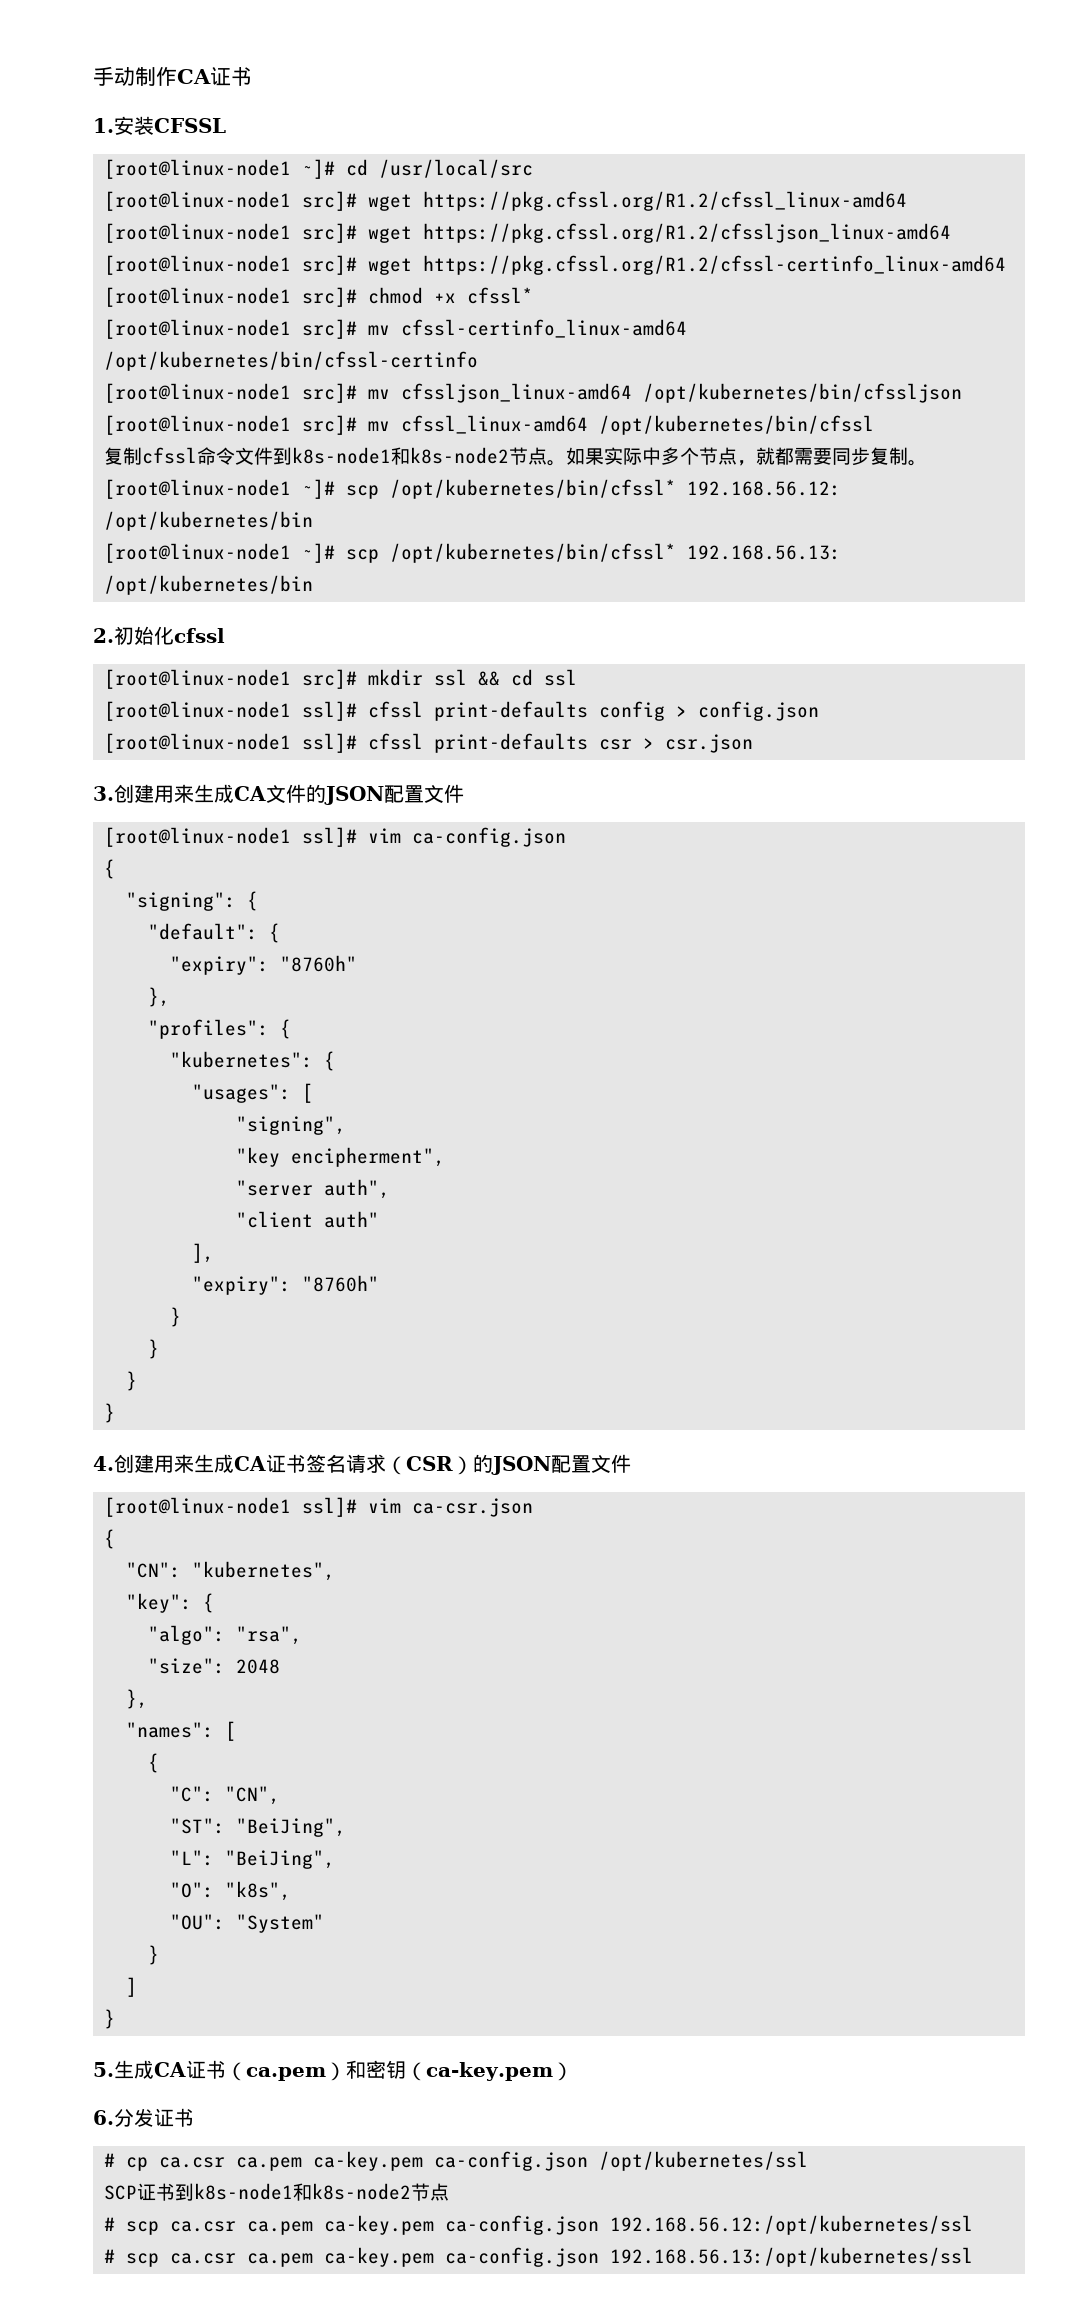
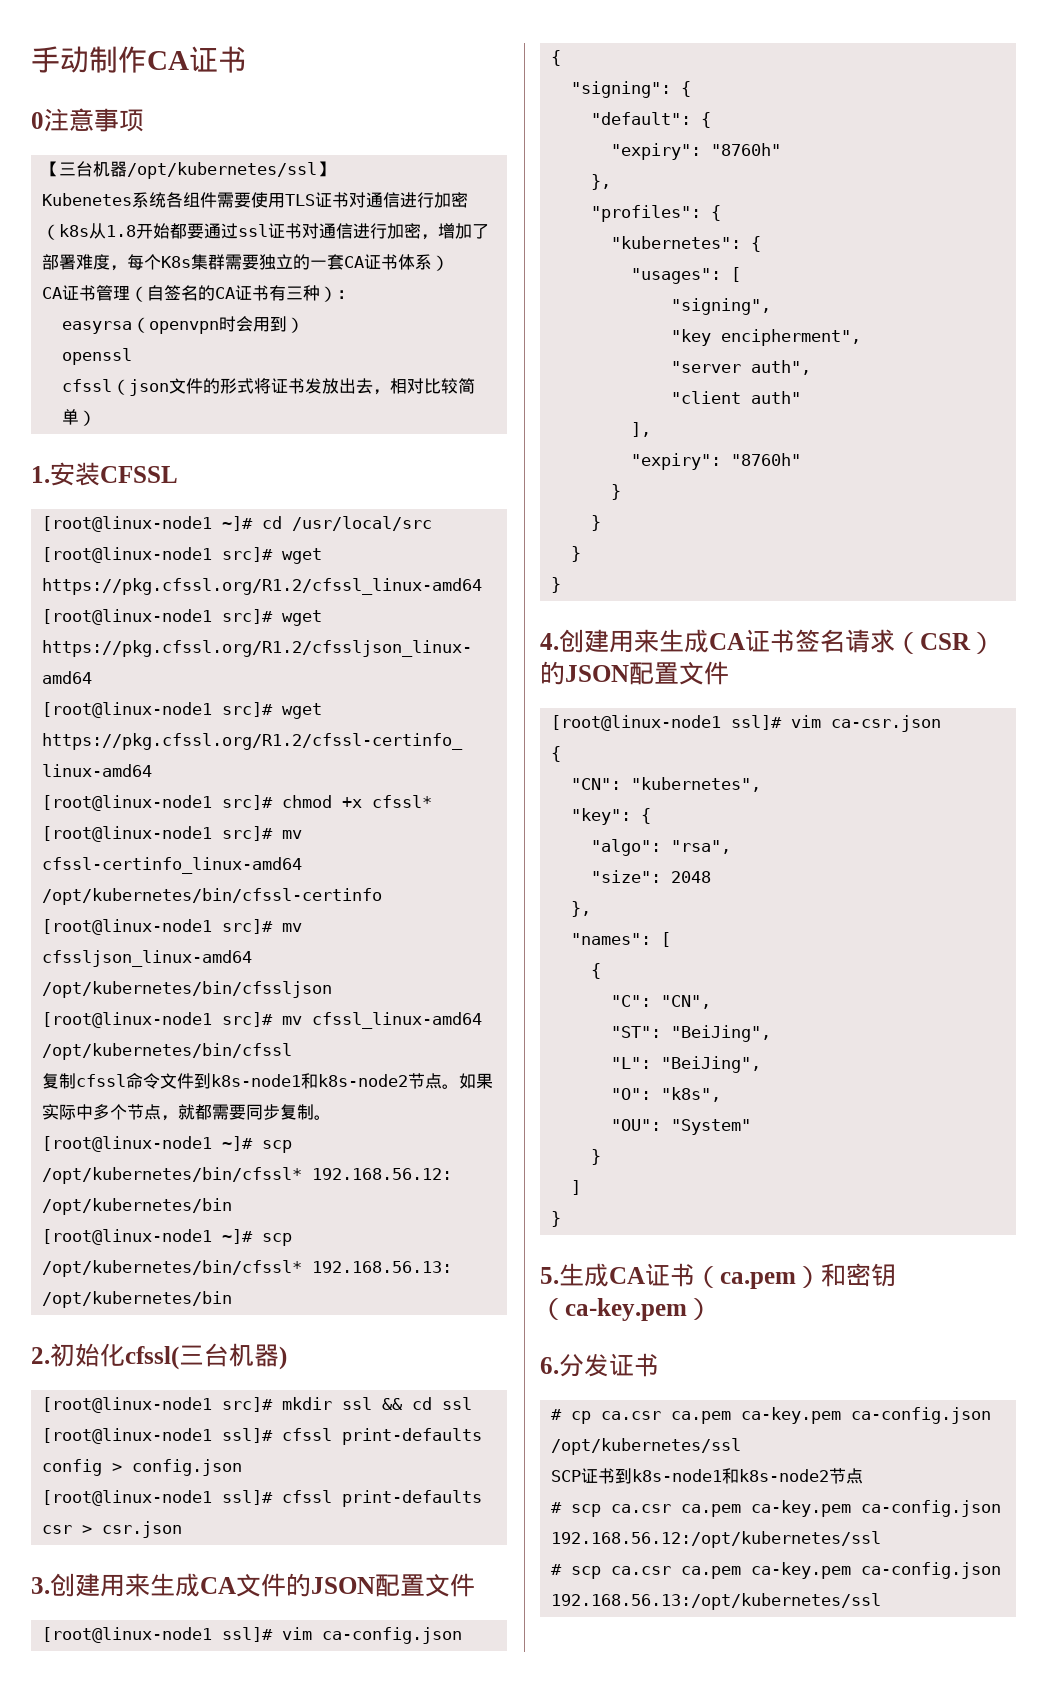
+ 0注意事项
+ 【三台机器/opt/kubernetes/ssl】
+ Kubenetes系统各组件需要使用TLS证书对通信进行加密（k8s从1.8开始都要通过ssl证书对通信进行加密，增加了部署难度，每个K8s集群需要独立的一套CA证书体系）
+ CA证书管理（自签名的CA证书有三种）：
+ easyrsa（openvpn时会用到）
+ openssl
+ cfssl（json文件的形式将证书发放出去，相对比较简单）
- 2.初始化cfssl
+ 2.初始化cfssl(三台机器)

